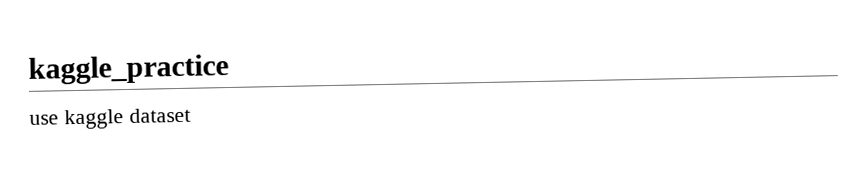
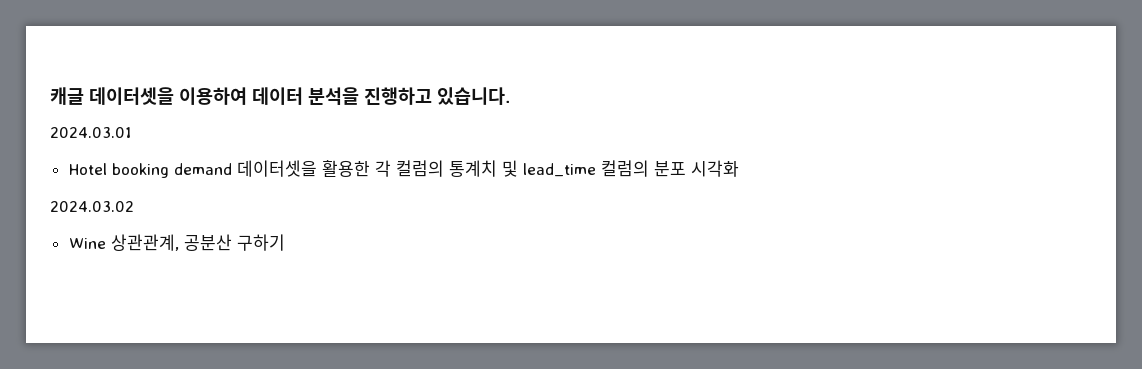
- kaggle_practice
- use kaggle dataset
+ 캐글 데이터셋을 이용하여 데이터 분석을 진행하고 있습니다.
+ 2024.03.01
+ Hotel booking demand 데이터셋을 활용한 각 컬럼의 통계치 및 lead_time 컬럼의 분포 시각화
+ 2024.03.02
+ Wine 상관관계, 공분산 구하기

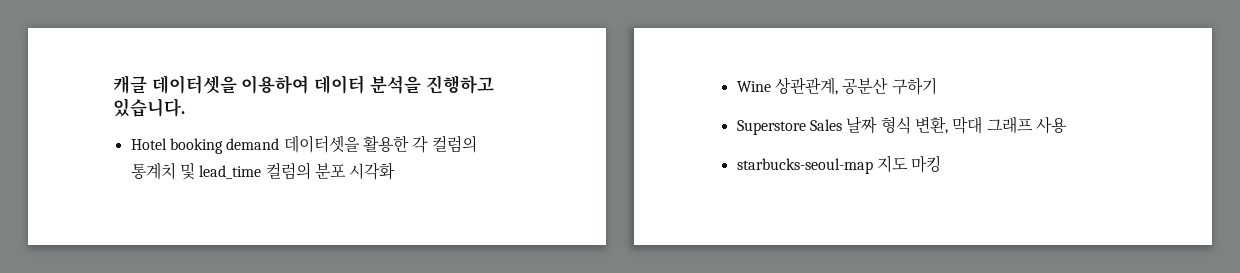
- 2024.03.01
- 2024.03.02
+ Superstore Sales 날짜 형식 변환, 막대 그래프 사용
+ starbucks-seoul-map 지도 마킹

